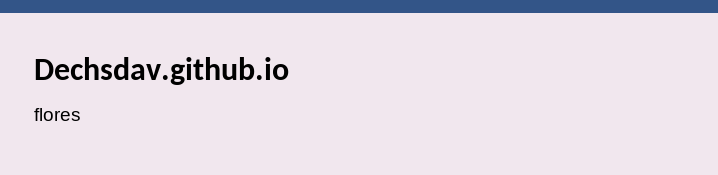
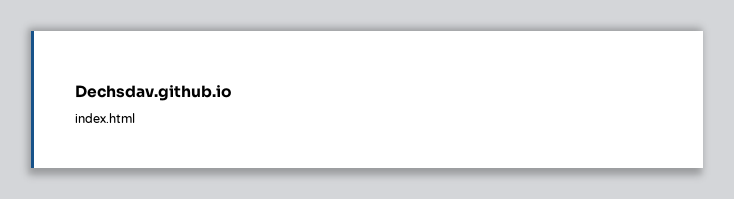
- flores
+ index.html

